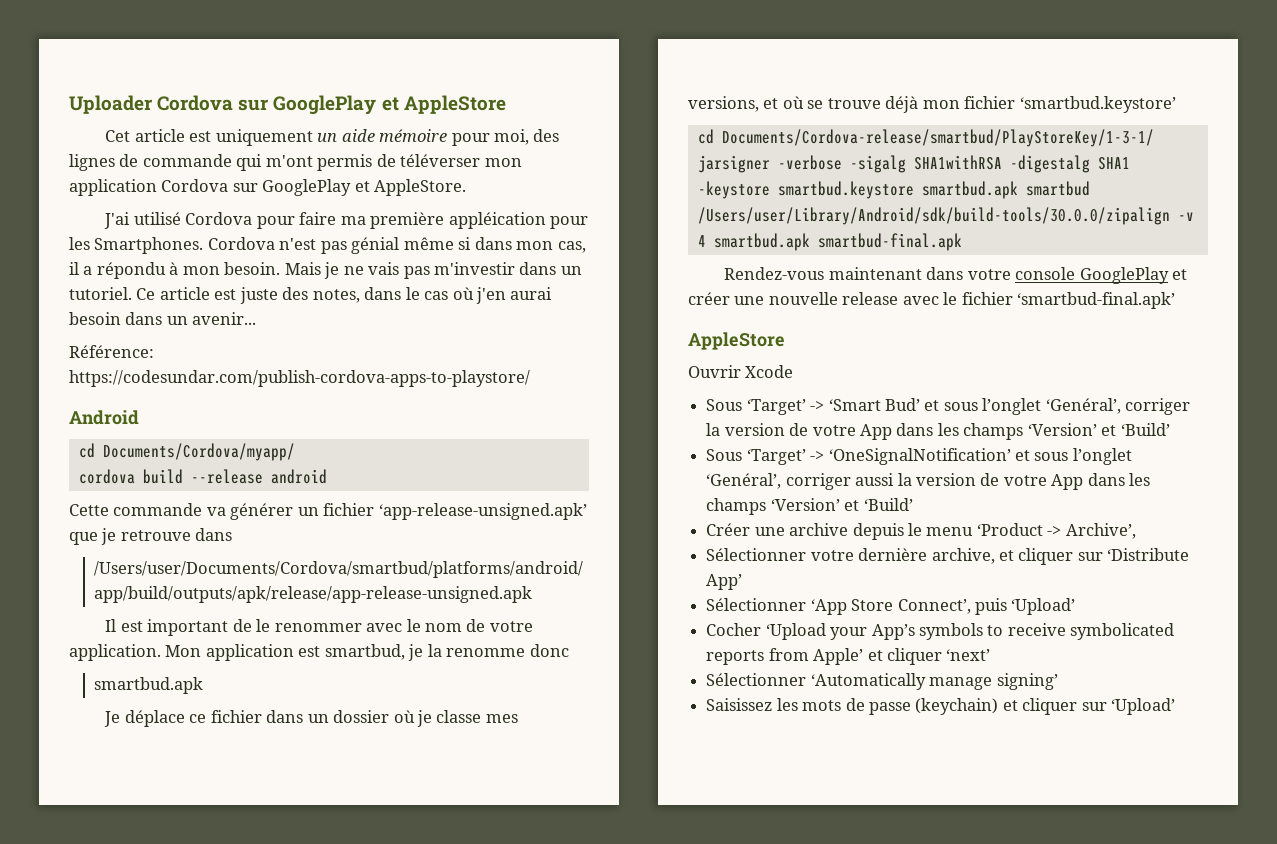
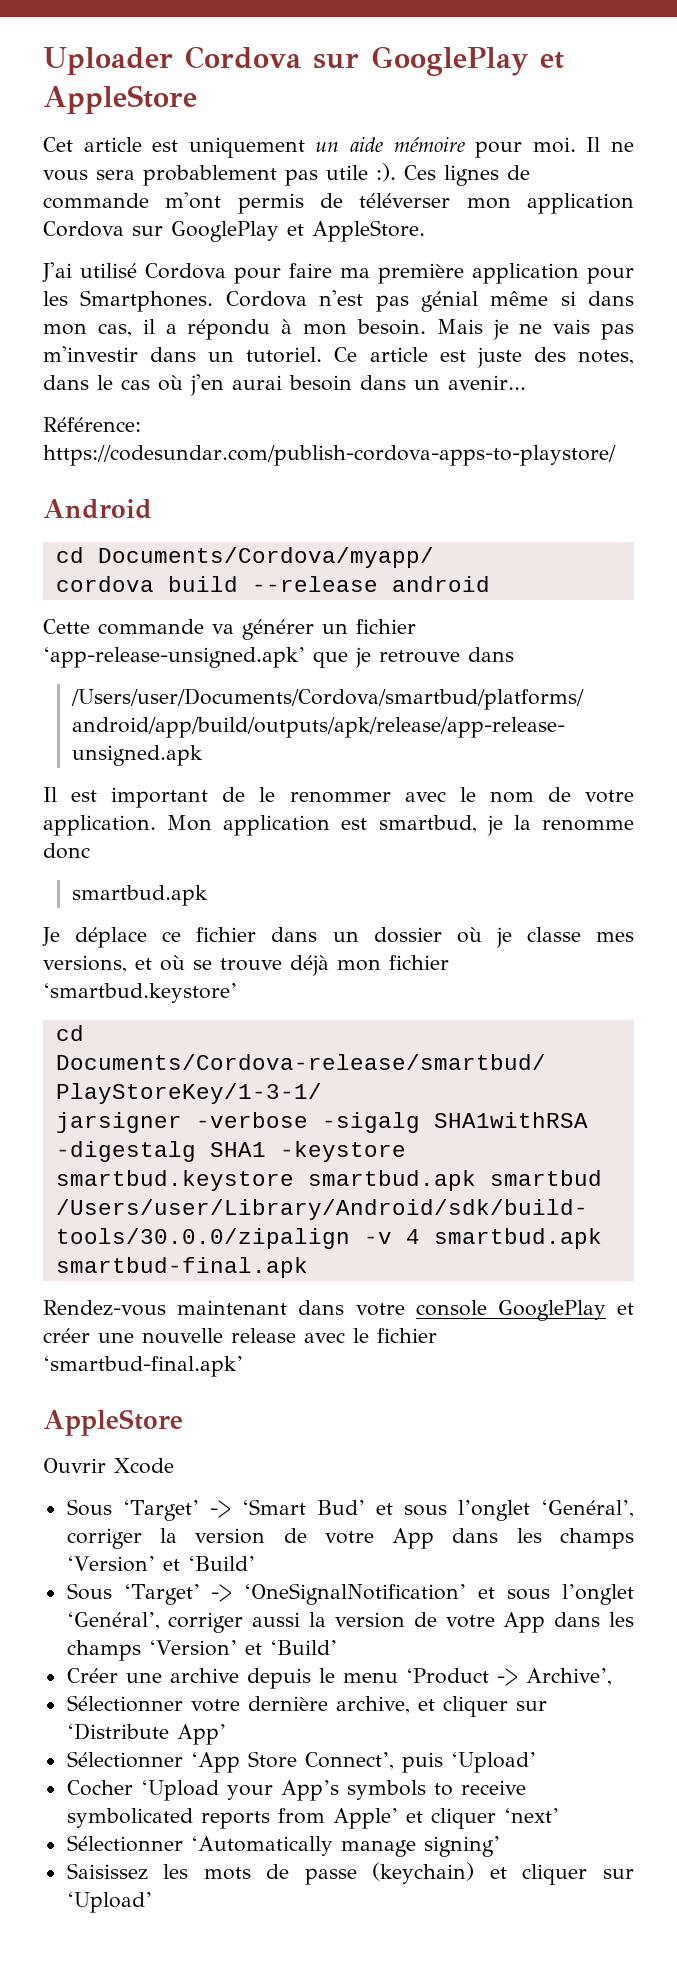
- Cet article est uniquement un aide mémoire pour moi, des lignes de commande qui m'ont permis de téléverser mon application Cordova sur GooglePlay et AppleStore.
+ Cet article est uniquement un aide mémoire pour moi. Il ne vous sera probablement pas utile :). Ces lignes de commande m'ont permis de téléverser mon application Cordova sur GooglePlay et AppleStore.
- J'ai utilisé Cordova pour faire ma première appléication pour les Smartphones.
+ J'ai utilisé Cordova pour faire ma première application pour les Smartphones.

